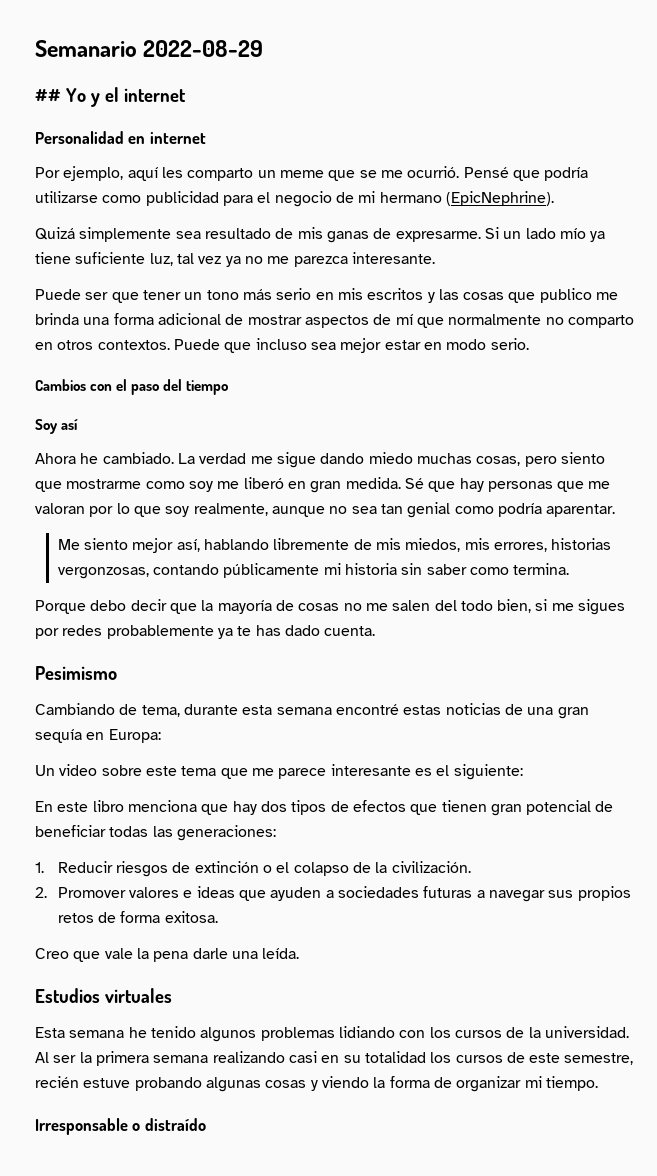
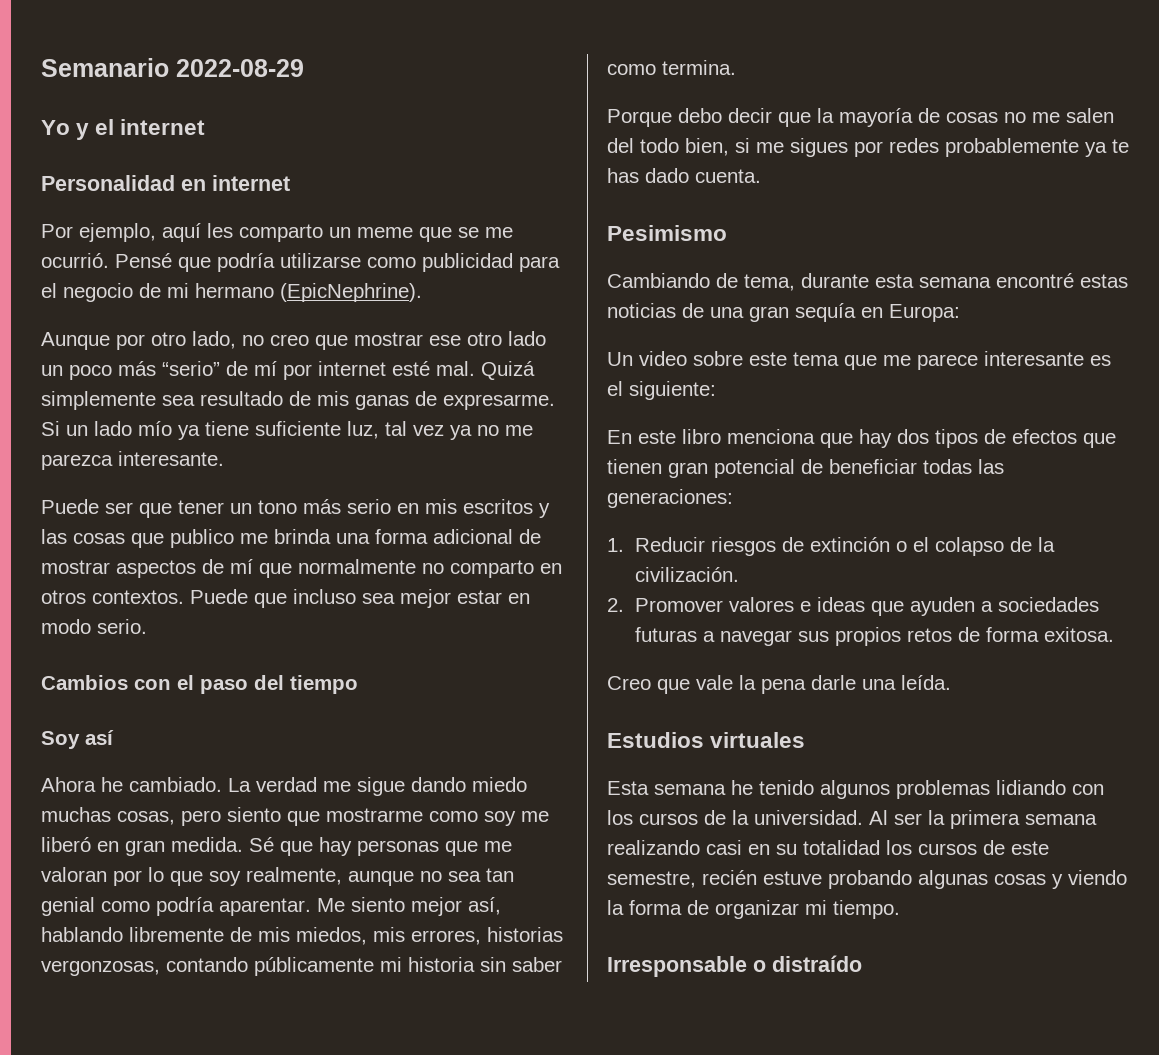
- ## Yo y el internet
+ Yo y el internet
+ Aunque por otro lado, no creo que mostrar ese otro lado un poco más “serio” de mí por internet esté mal.
- Sé que hay personas que me valoran por lo que soy realmente, aunque no sea tan genial como podría aparentar.
- Me siento mejor así, hablando libremente de mis miedos, mis errores, historias vergonzosas, contando públicamente mi historia sin saber como termina.
+ Sé que hay personas que me valoran por lo que soy realmente, aunque no sea tan genial como podría aparentar. Me siento mejor así, hablando libremente de mis miedos, mis errores, historias vergonzosas, contando públicamente mi historia sin saber como termina.

